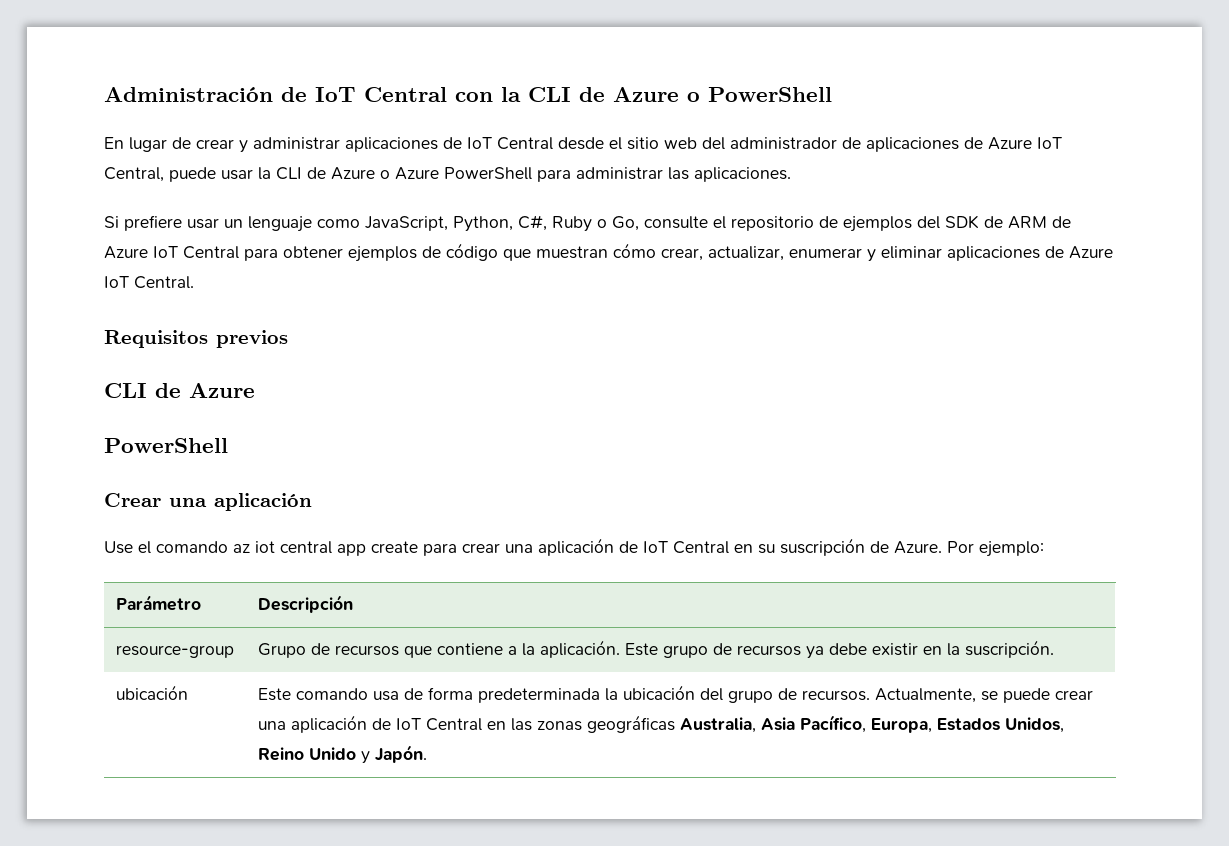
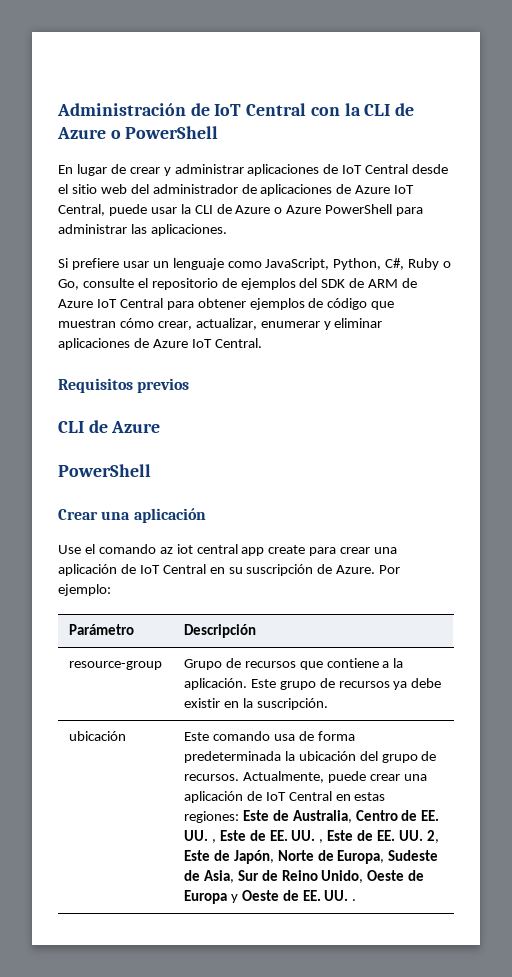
- Actualmente, se puede crear una aplicación de IoT Central en las zonas geográficas Australia, Asia Pacífico, Europa, Estados Unidos, Reino Unido y Japón.
+ Actualmente, puede crear una aplicación de IoT Central en estas regiones: Este de Australia, Centro de EE. UU. , Este de EE. UU. , Este de EE. UU. 2, Este de Japón, Norte de Europa, Sudeste de Asia, Sur de Reino Unido, Oeste de Europa y Oeste de EE. UU. .

